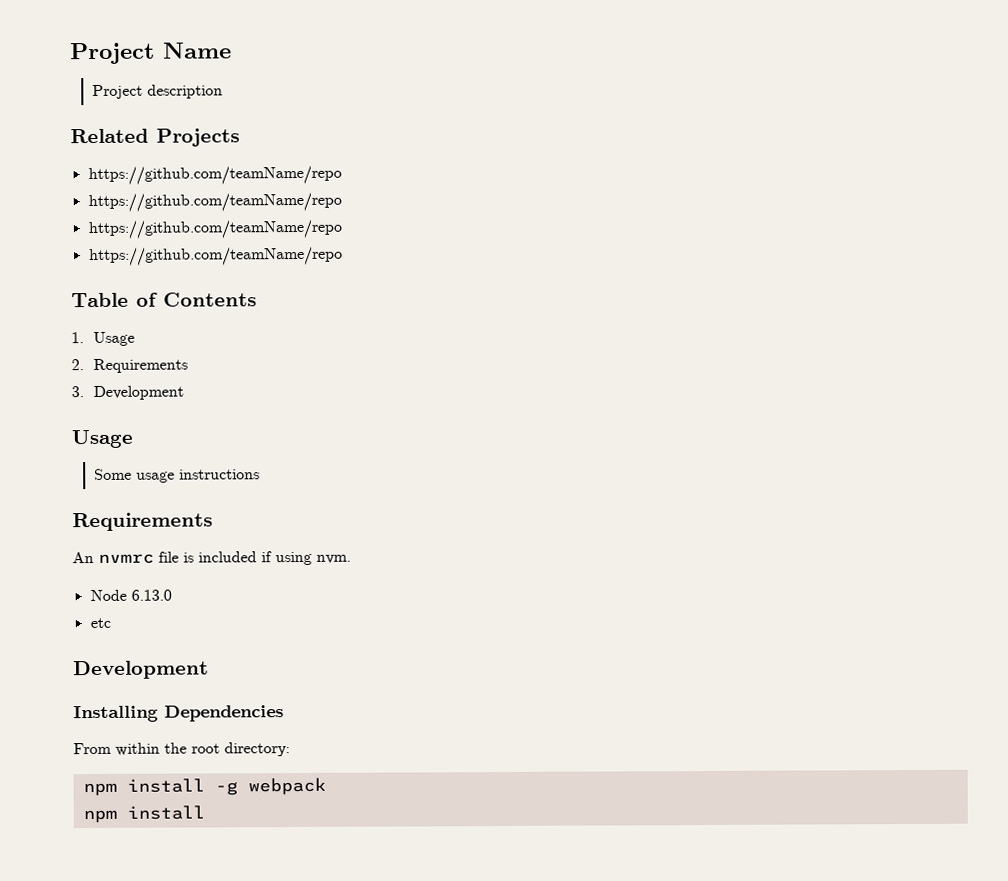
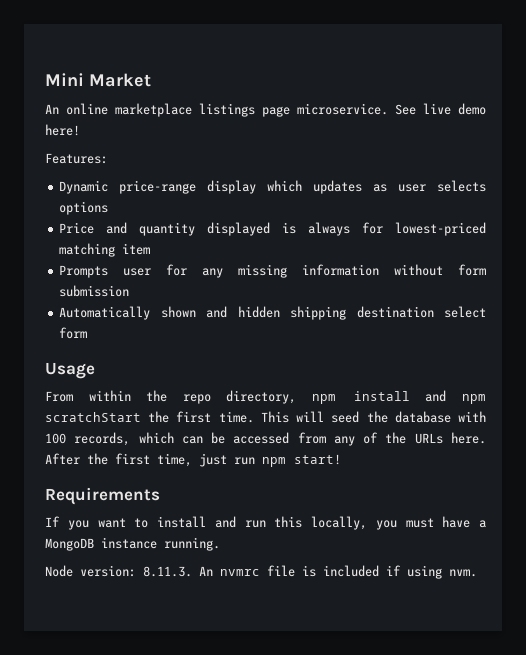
- Project Name
- Project description
- Related Projects
- https://github.com/teamName/repo
- https://github.com/teamName/repo
- https://github.com/teamName/repo
- https://github.com/teamName/repo
- Table of Contents
- 1. Usage
- 2. Requirements
- 3. Development
+ Mini Market
+ An online marketplace listings page microservice. See live demo here!
+ Features:
+ Dynamic price-range display which updates as user selects options
+ Price and quantity displayed is always for lowest-priced matching item
+ Prompts user for any missing information without form submission
+ Automatically shown and hidden shipping destination select form
  Usage
- Some usage instructions
+ From within the repo directory, npm install and npm scratchStart the first time. This will seed the database with 100 records, which can be accessed from any of the URLs here. After the first time, just run npm start!
  Requirements
- An nvmrc file is included if using nvm.
+ If you want to install and run this locally, you must have a MongoDB instance running.
+ Node version: 8.11.3. An nvmrc file is included if using nvm.
- Node 6.13.0
- etc
- Development
- Installing Dependencies
- From within the root directory:
- npm install -g webpack
- npm install

